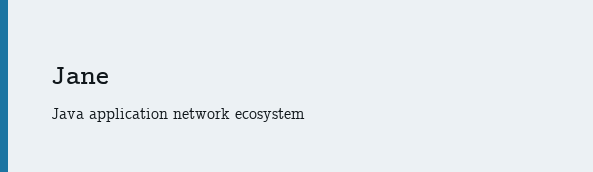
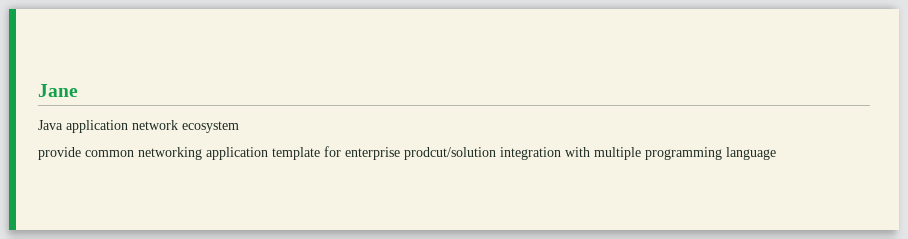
+ provide common networking application template for enterprise prodcut/solution integration with multiple programming language

